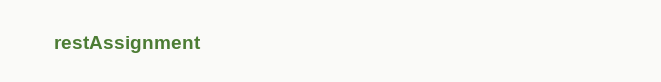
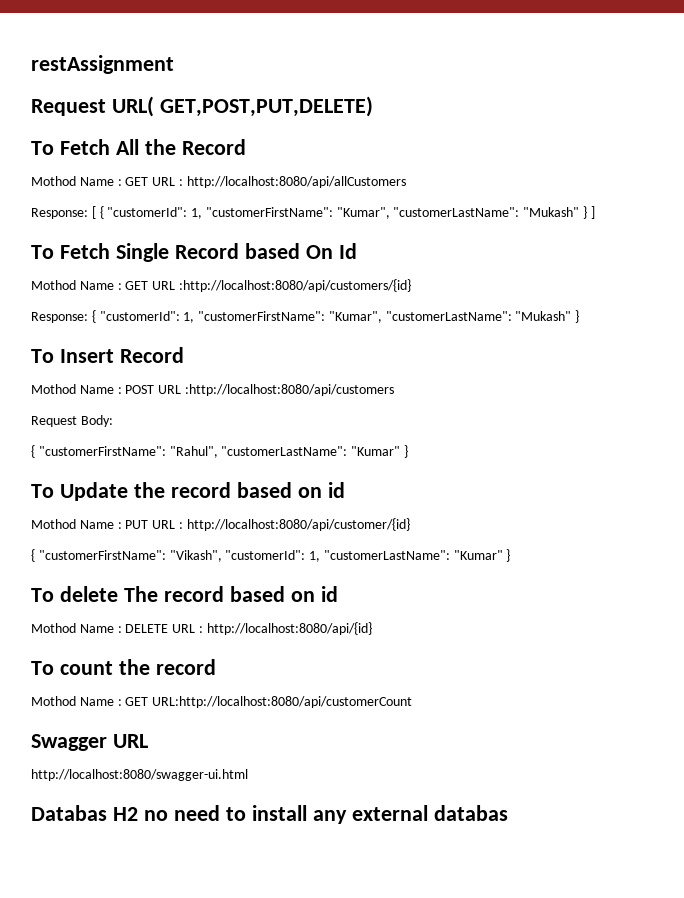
+ Request URL( GET,POST,PUT,DELETE)
+ To Fetch All the Record
+ Mothod Name : GET URL : http://localhost:8080/api/allCustomers
+ Response: [ { "customerId": 1, "customerFirstName": "Kumar", "customerLastName": "Mukash" } ]
+ To Fetch Single Record based On Id
+ Mothod Name : GET URL :http://localhost:8080/api/customers/{id}
+ Response: { "customerId": 1, "customerFirstName": "Kumar", "customerLastName": "Mukash" }
+ To Insert Record
+ Mothod Name : POST URL :http://localhost:8080/api/customers
+ Request Body:
+ { "customerFirstName": "Rahul", "customerLastName": "Kumar" }
+ To Update the record based on id
+ Mothod Name : PUT URL : http://localhost:8080/api/customer/{id}
+ { "customerFirstName": "Vikash", "customerId": 1, "customerLastName": "Kumar" }
+ To delete The record based on id
+ Mothod Name : DELETE URL : http://localhost:8080/api/{id}
+ To count the record
+ Mothod Name : GET URL:http://localhost:8080/api/customerCount
+ Swagger URL
+ http://localhost:8080/swagger-ui.html
+ Databas H2 no need to install any external databas

